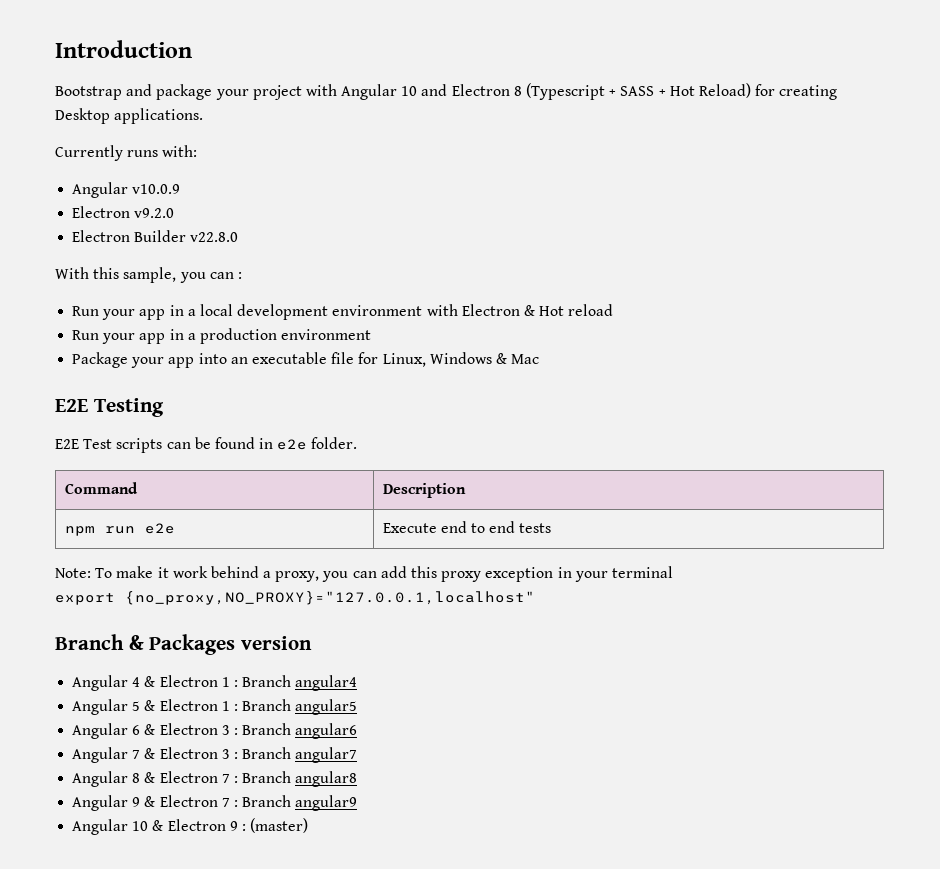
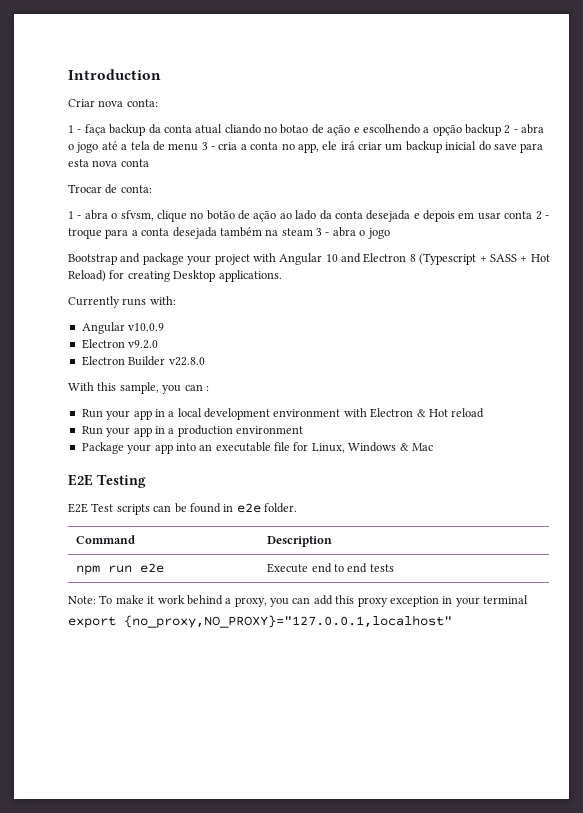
+ Criar nova conta:
+ 1 - faça backup da conta atual cliando no botao de ação e escolhendo a opção backup 2 - abra o jogo até a tela de menu 3 - cria a conta no app, ele irá criar um backup inicial do save para esta nova conta
+ Trocar de conta:
+ 1 - abra o sfvsm, clique no botão de ação ao lado da conta desejada e depois em usar conta 2 - troque para a conta desejada também na steam 3 - abra o jogo
- Branch & Packages version
- Angular 4 & Electron 1 : Branch angular4
- Angular 5 & Electron 1 : Branch angular5
- Angular 6 & Electron 3 : Branch angular6
- Angular 7 & Electron 3 : Branch angular7
- Angular 8 & Electron 7 : Branch angular8
- Angular 9 & Electron 7 : Branch angular9
- Angular 10 & Electron 9 : (master)

